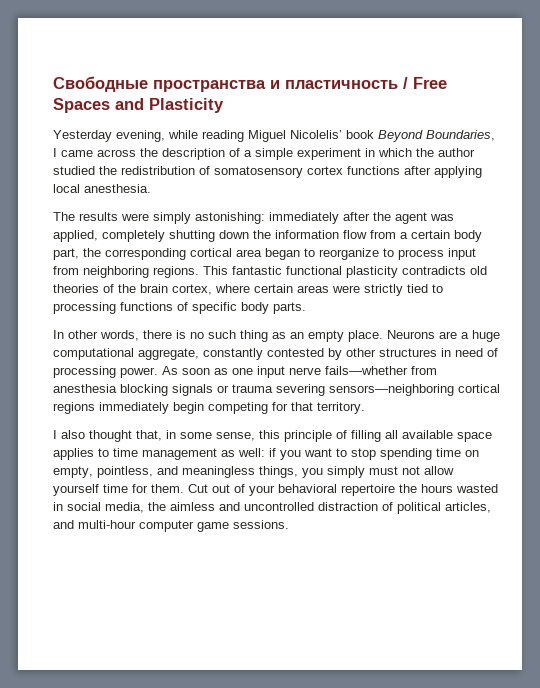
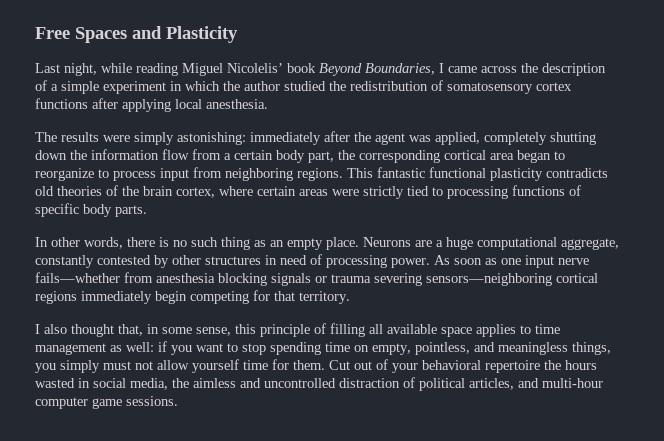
- Свободные пространства и пластичность / Free Spaces and Plasticity
+ Free Spaces and Plasticity
- Yesterday evening, while reading Miguel Nicolelis’ book Beyond Boundaries, I came across the description of a simple experiment in which the author studied the redistribution of somatosensory cortex functions after applying local anesthesia.
+ Last night, while reading Miguel Nicolelis’ book Beyond Boundaries, I came across the description of a simple experiment in which the author studied the redistribution of somatosensory cortex functions after applying local anesthesia.

